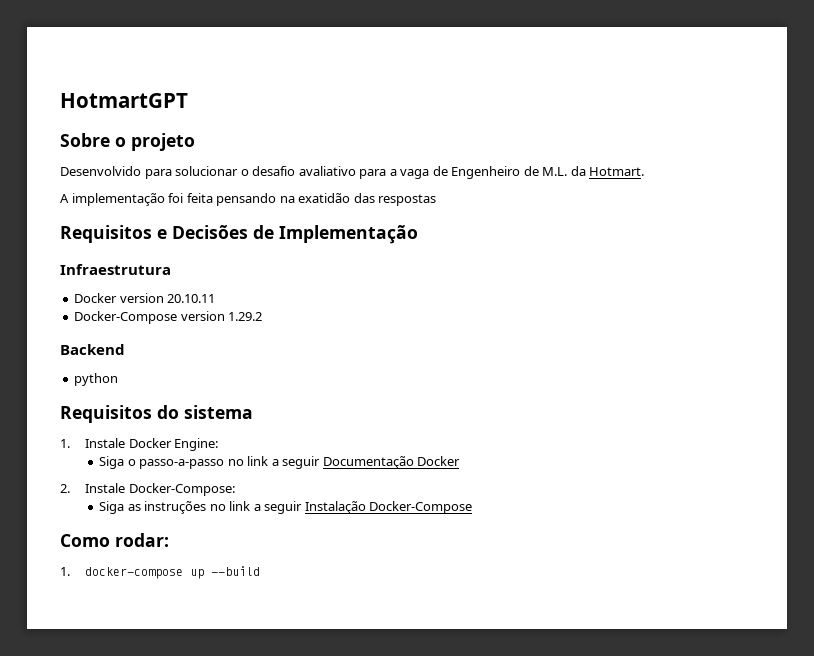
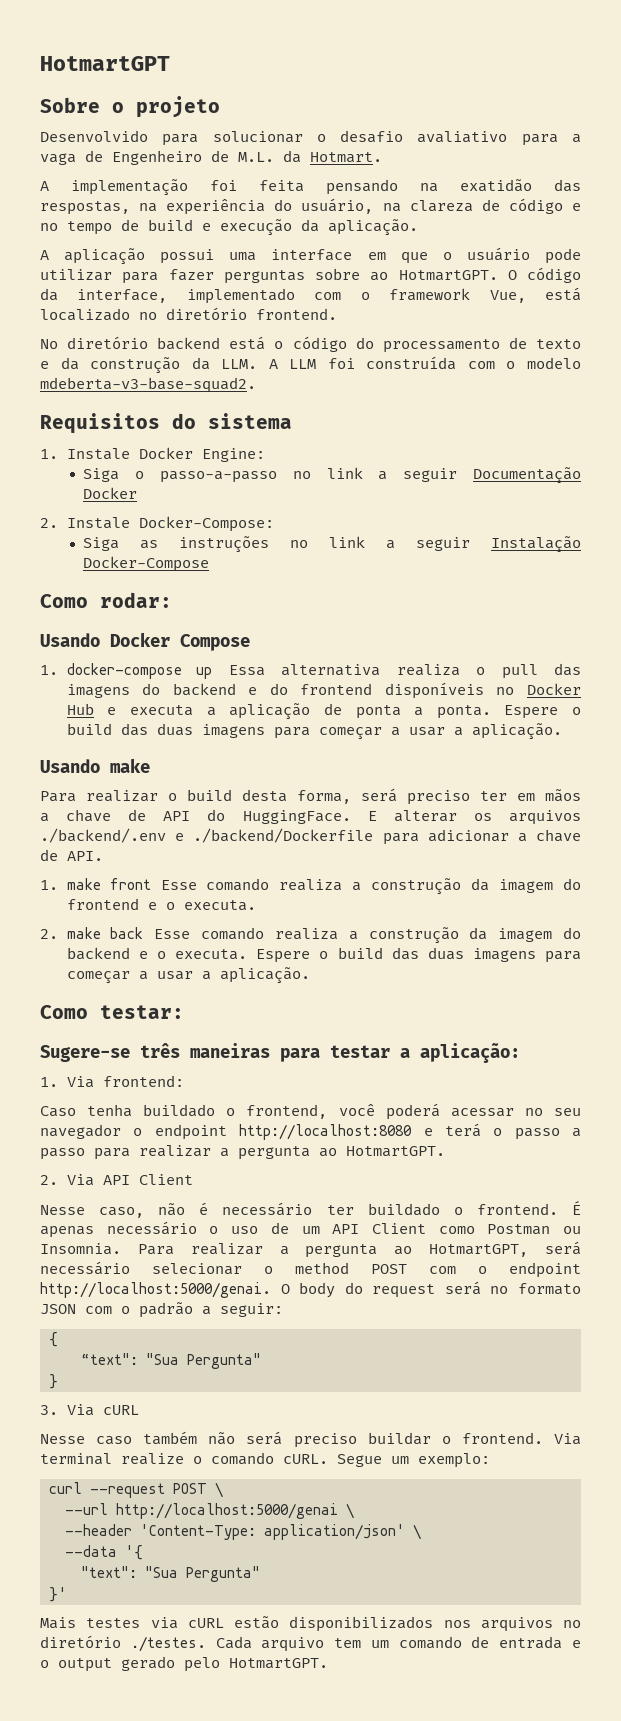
- A implementação foi feita pensando na exatidão das respostas
- Requisitos e Decisões de Implementação
- Infraestrutura
- Docker version 20.10.11
- Docker-Compose version 1.29.2
- Backend
- python
+ A implementação foi feita pensando na exatidão das respostas, na experiência do usuário, na clareza de código e no tempo de build e execução da aplicação.
+ A aplicação possui uma interface em que o usuário pode utilizar para fazer perguntas sobre ao HotmartGPT. O código da interface, implementado com o framework Vue, está localizado no diretório frontend.
+ No diretório backend está o código do processamento de texto e da construção da LLM. A LLM foi construída com o modelo mdeberta-v3-base-squad2.
+ Usando Docker Compose
- 1. docker-compose up --build
+ 1. docker-compose up Essa alternativa realiza o pull das imagens do backend e do frontend disponíveis no Docker Hub e executa a aplicação de ponta a ponta. Espere o build das duas imagens para começar a usar a aplicação.
+ Usando make
+ Para realizar o build desta forma, será preciso ter em mãos a chave de API do HuggingFace. E alterar os arquivos ./backend/.env e ./backend/Dockerfile para adicionar a chave de API.
+ 1. make front Esse comando realiza a construção da imagem do frontend e o executa.
+ 2. make back Esse comando realiza a construção da imagem do backend e o executa. Espere o build das duas imagens para começar a usar a aplicação.
+ Como testar:
+ Sugere-se três maneiras para testar a aplicação:
+ 1. Via frontend:
+ Caso tenha buildado o frontend, você poderá acessar no seu navegador o endpoint http://localhost:8080 e terá o passo a passo para realizar a pergunta ao HotmartGPT.
+ 2. Via API Client
+ Nesse caso, não é necessário ter buildado o frontend. É apenas necessário o uso de um API Client como Postman ou Insomnia. Para realizar a pergunta ao HotmartGPT, será necessário selecionar o method POST com o endpoint http://localhost:5000/genai. O body do request será no formato JSON com o padrão a seguir:
+ {
+ “text": "Sua Pergunta"
+ }
+ 3. Via cURL
+ Nesse caso também não será preciso buildar o frontend. Via terminal realize o comando cURL. Segue um exemplo:
+ curl --request POST \
+ --url http://localhost:5000/genai \
+ --header 'Content-Type: application/json' \
+ --data '{
+ "text": "Sua Pergunta"
+ }'
+ Mais testes via cURL estão disponibilizados nos arquivos no diretório ./testes. Cada arquivo tem um comando de entrada e o output gerado pelo HotmartGPT.

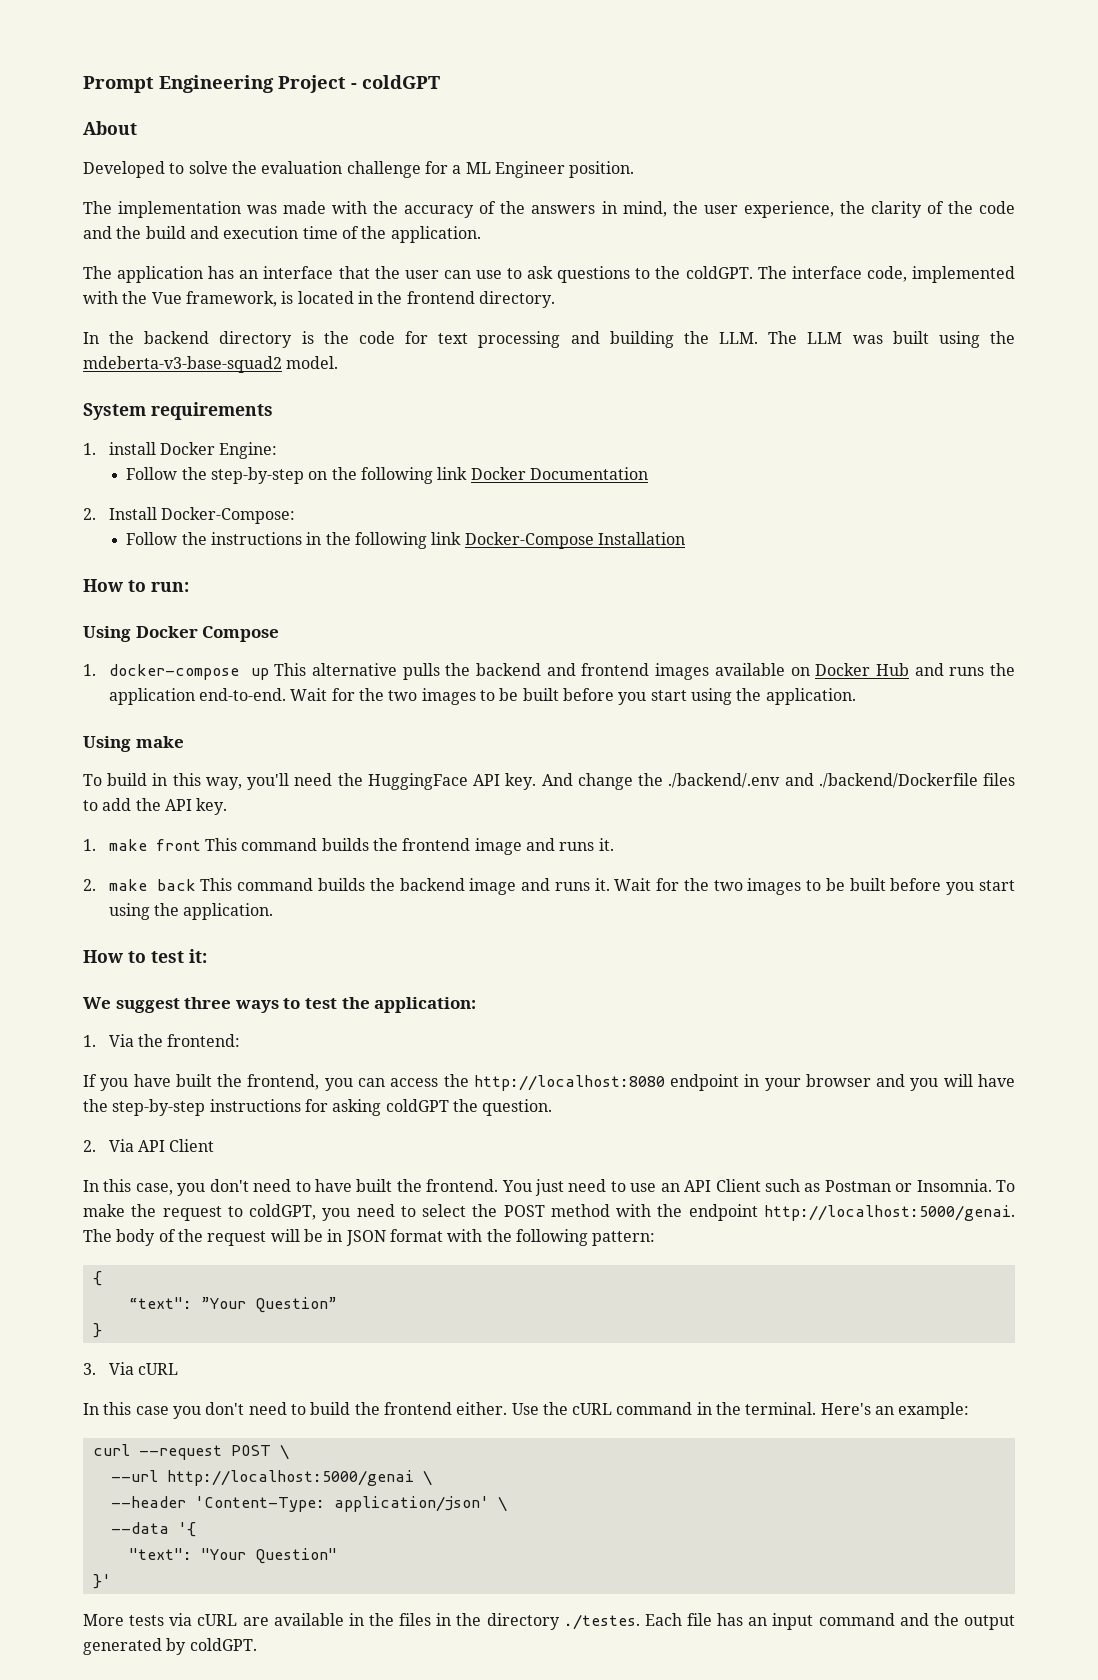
- HotmartGPT
- Sobre o projeto
- Desenvolvido para solucionar o desafio avaliativo para a vaga de Engenheiro de M.L. da Hotmart.
- A implementação foi feita pensando na exatidão das respostas, na experiência do usuário, na clareza de código e no tempo de build e execução da aplicação.
- A aplicação possui uma interface em que o usuário pode utilizar para fazer perguntas sobre ao HotmartGPT. O código da interface, implementado com o framework Vue, está localizado no diretório frontend.
- No diretório backend está o código do processamento de texto e da construção da LLM. A LLM foi construída com o modelo mdeberta-v3-base-squad2.
- Requisitos do sistema
- 1. Instale Docker Engine:
+ Prompt Engineering Project - coldGPT
+ About
+ Developed to solve the evaluation challenge for a ML Engineer position.
+ The implementation was made with the accuracy of the answers in mind, the user experience, the clarity of the code and the build and execution time of the application.
+ The application has an interface that the user can use to ask questions to the coldGPT. The interface code, implemented with the Vue framework, is located in the frontend directory.
+ In the backend directory is the code for text processing and building the LLM. The LLM was built using the mdeberta-v3-base-squad2 model.
+ System requirements
+ 1. install Docker Engine:
- Siga o passo-a-passo no link a seguir Documentação Docker
- 2. Instale Docker-Compose:
+ Follow the step-by-step on the following link Docker Documentation
+ 2. Install Docker-Compose:
- Siga as instruções no link a seguir Instalação Docker-Compose
- Como rodar:
- Usando Docker Compose
+ Follow the instructions in the following link Docker-Compose Installation
+ How to run:
+ Using Docker Compose
- 1. docker-compose up Essa alternativa realiza o pull das imagens do backend e do frontend disponíveis no Docker Hub e executa a aplicação de ponta a ponta. Espere o build das duas imagens para começar a usar a aplicação.
- Usando make
- Para realizar o build desta forma, será preciso ter em mãos a chave de API do HuggingFace. E alterar os arquivos ./backend/.env e ./backend/Dockerfile para adicionar a chave de API.
- 1. make front Esse comando realiza a construção da imagem do frontend e o executa.
- 2. make back Esse comando realiza a construção da imagem do backend e o executa. Espere o build das duas imagens para começar a usar a aplicação.
- Como testar:
- Sugere-se três maneiras para testar a aplicação:
+ 1. docker-compose up This alternative pulls the backend and frontend images available on Docker Hub and runs the application end-to-end. Wait for the two images to be built before you start using the application.
+ Using make
+ To build in this way, you'll need the HuggingFace API key. And change the ./backend/.env and ./backend/Dockerfile files to add the API key.
+ 1. make front This command builds the frontend image and runs it.
+ 2. make back This command builds the backend image and runs it. Wait for the two images to be built before you start using the application.
+ How to test it:
+ We suggest three ways to test the application:
- 1. Via frontend:
+ 1. Via the frontend:
- Caso tenha buildado o frontend, você poderá acessar no seu navegador o endpoint http://localhost:8080 e terá o passo a passo para realizar a pergunta ao HotmartGPT.
+ If you have built the frontend, you can access the http://localhost:8080 endpoint in your browser and you will have the step-by-step instructions for asking coldGPT the question.
  2. Via API Client
- Nesse caso, não é necessário ter buildado o frontend. É apenas necessário o uso de um API Client como Postman ou Insomnia. Para realizar a pergunta ao HotmartGPT, será necessário selecionar o method POST com o endpoint http://localhost:5000/genai. O body do request será no formato JSON com o padrão a seguir:
+ In this case, you don't need to have built the frontend. You just need to use an API Client such as Postman or Insomnia. To make the request to coldGPT, you need to select the POST method with the endpoint http://localhost:5000/genai. The body of the request will be in JSON format with the following pattern:
  {
- “text": "Sua Pergunta"
+ “text": ”Your Question”
- Nesse caso também não será preciso buildar o frontend. Via terminal realize o comando cURL. Segue um exemplo:
+ In this case you don't need to build the frontend either. Use the cURL command in the terminal. Here's an example:
  --data '{
- "text": "Sua Pergunta"
+ "text": "Your Question"
- Mais testes via cURL estão disponibilizados nos arquivos no diretório ./testes. Cada arquivo tem um comando de entrada e o output gerado pelo HotmartGPT.
+ More tests via cURL are available in the files in the directory ./testes. Each file has an input command and the output generated by coldGPT.

